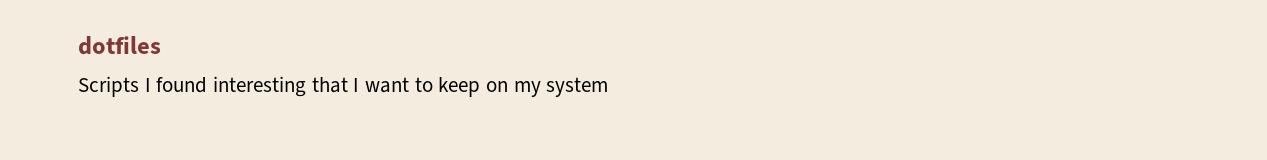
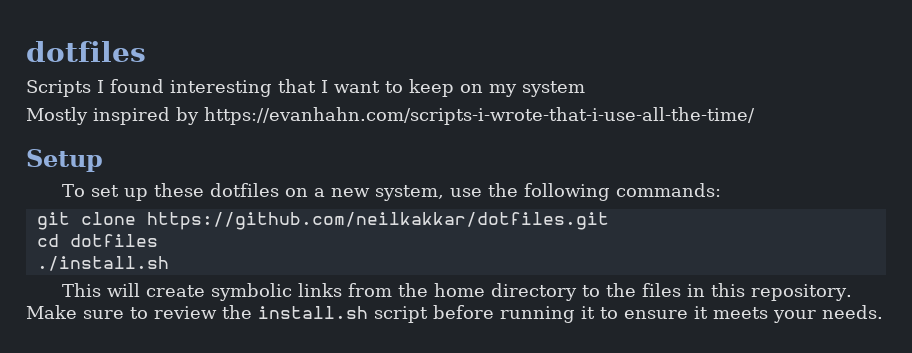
+ Mostly inspired by https://evanhahn.com/scripts-i-wrote-that-i-use-all-the-time/
+ Setup
+ To set up these dotfiles on a new system, use the following commands:
+ git clone https://github.com/neilkakkar/dotfiles.git
+ cd dotfiles
+ ./install.sh
+ This will create symbolic links from the home directory to the files in this repository. Make sure to review the install.sh script before running it to ensure it meets your needs.

